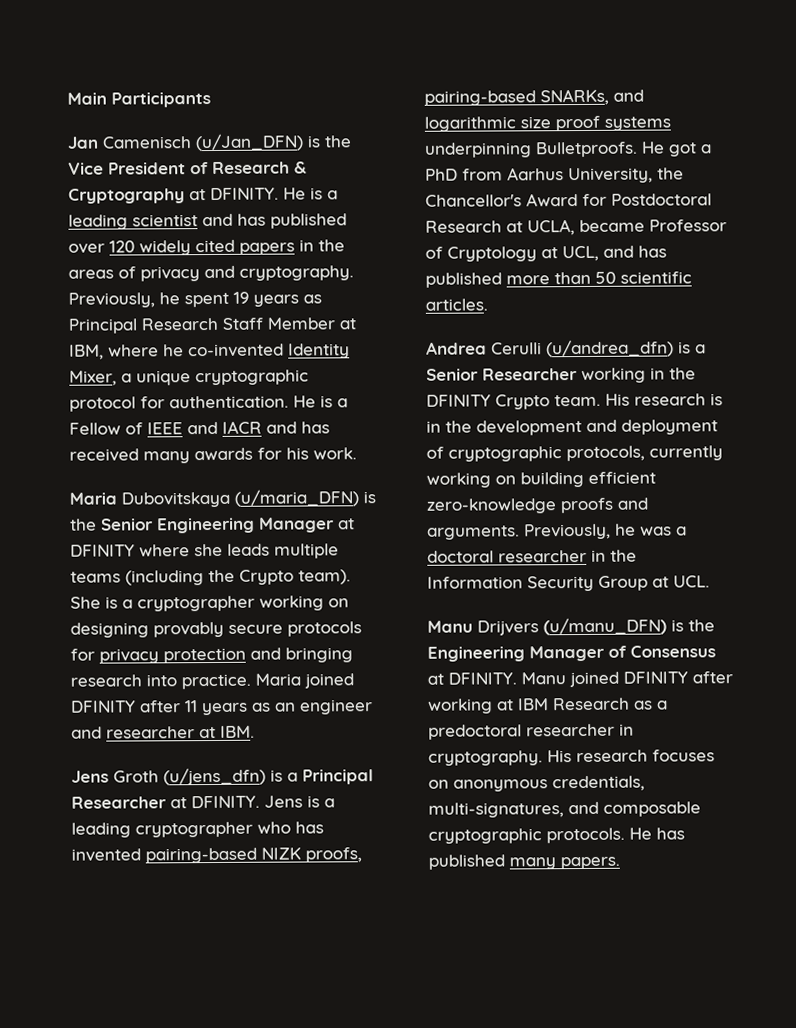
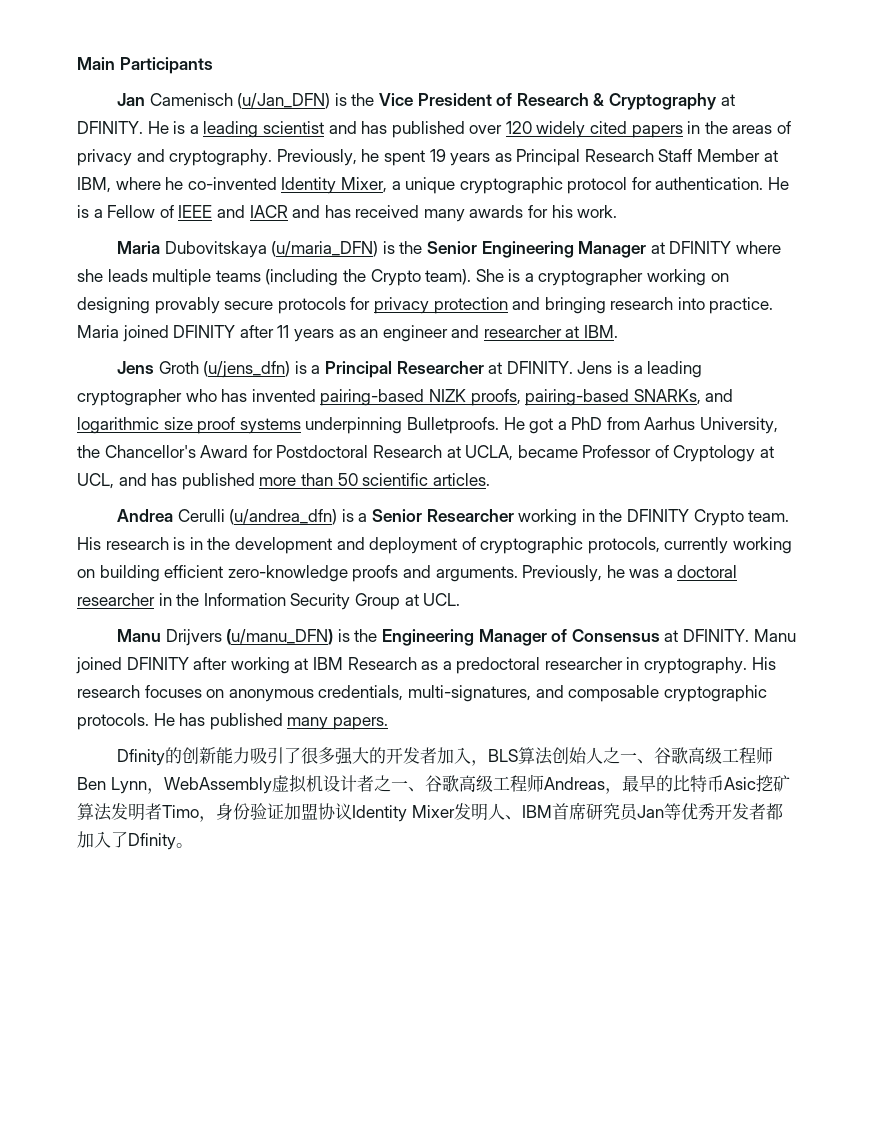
+ Dfinity的创新能力吸引了很多强大的开发者加入，BLS算法创始人之一、谷歌高级工程师Ben Lynn，WebAssembly虚拟机设计者之一、谷歌高级工程师Andreas，最早的比特币Asic挖矿算法发明者Timo，身份验证加盟协议Identity Mixer发明人、IBM首席研究员Jan等优秀开发者都加入了Dfinity。

